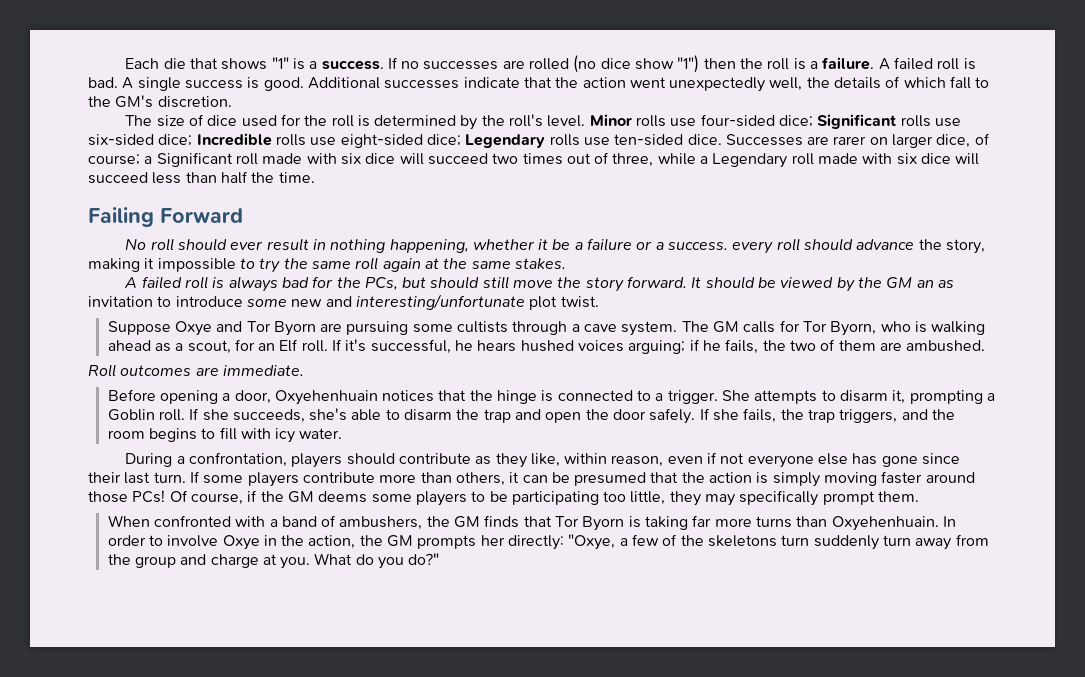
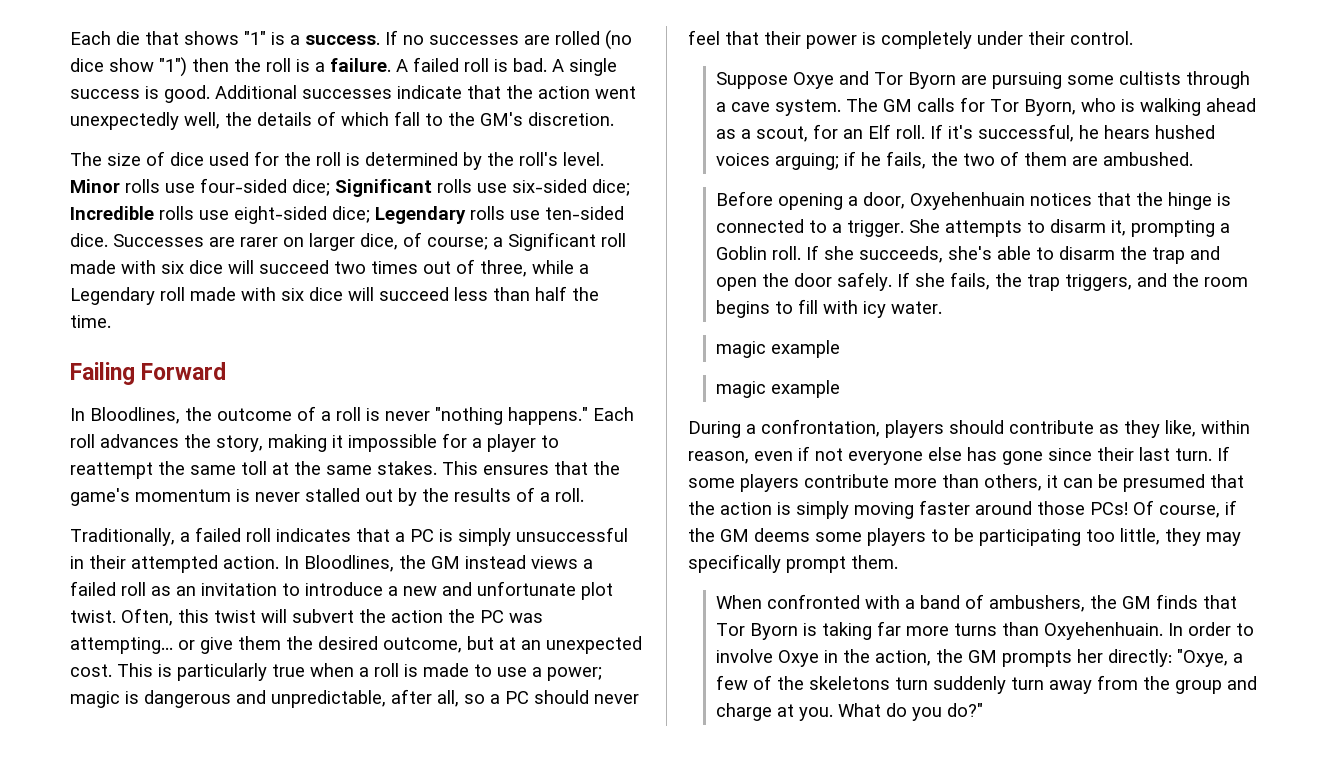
- No roll should ever result in nothing happening, whether it be a failure or a success. every roll should advance the story, making it impossible to try the same roll again at the same stakes.
- A failed roll is always bad for the PCs, but should still move the story forward. It should be viewed by the GM an as invitation to introduce some new and interesting/unfortunate plot twist.
+ In Bloodlines, the outcome of a roll is never "nothing happens." Each roll advances the story, making it impossible for a player to reattempt the same toll at the same stakes. This ensures that the game's momentum is never stalled out by the results of a roll.
+ Traditionally, a failed roll indicates that a PC is simply unsuccessful in their attempted action. In Bloodlines, the GM instead views a failed roll as an invitation to introduce a new and unfortunate plot twist. Often, this twist will subvert the action the PC was attempting... or give them the desired outcome, but at an unexpected cost. This is particularly true when a roll is made to use a power; magic is dangerous and unpredictable, after all, so a PC should never feel that their power is completely under their control.
- Roll outcomes are immediate.
  If she fails, the trap triggers, and the room begins to fill with icy water.
+ magic example
+ magic example

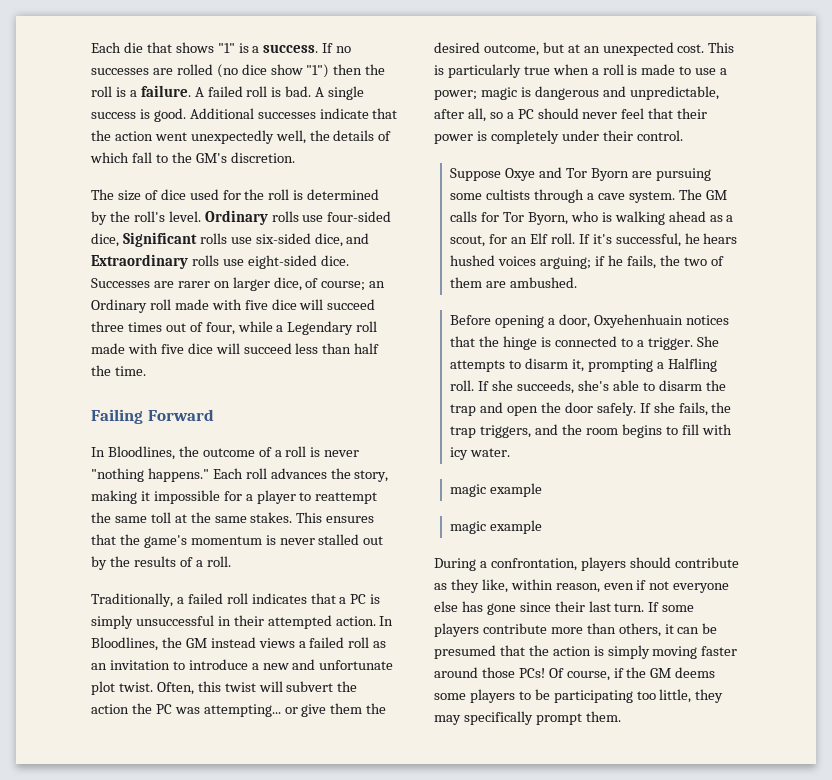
- Minor rolls use four-sided dice; Significant rolls use six-sided dice; Incredible rolls use eight-sided dice; Legendary rolls use ten-sided dice.
+ Ordinary rolls use four-sided dice, Significant rolls use six-sided dice, and Extraordinary rolls use eight-sided dice.
- Successes are rarer on larger dice, of course; a Significant roll made with six dice will succeed two times out of three, while a Legendary roll made with six dice will succeed less than half the time.
+ Successes are rarer on larger dice, of course; an Ordinary roll made with five dice will succeed three times out of four, while a Legendary roll made with five dice will succeed less than half the time.
- She attempts to disarm it, prompting a Goblin roll.
+ She attempts to disarm it, prompting a Halfling roll.
- When confronted with a band of ambushers, the GM finds that Tor Byorn is taking far more turns than Oxyehenhuain. In order to involve Oxye in the action, the GM prompts her directly: "Oxye, a few of the skeletons turn suddenly turn away from the group and charge at you. What do you do?"

